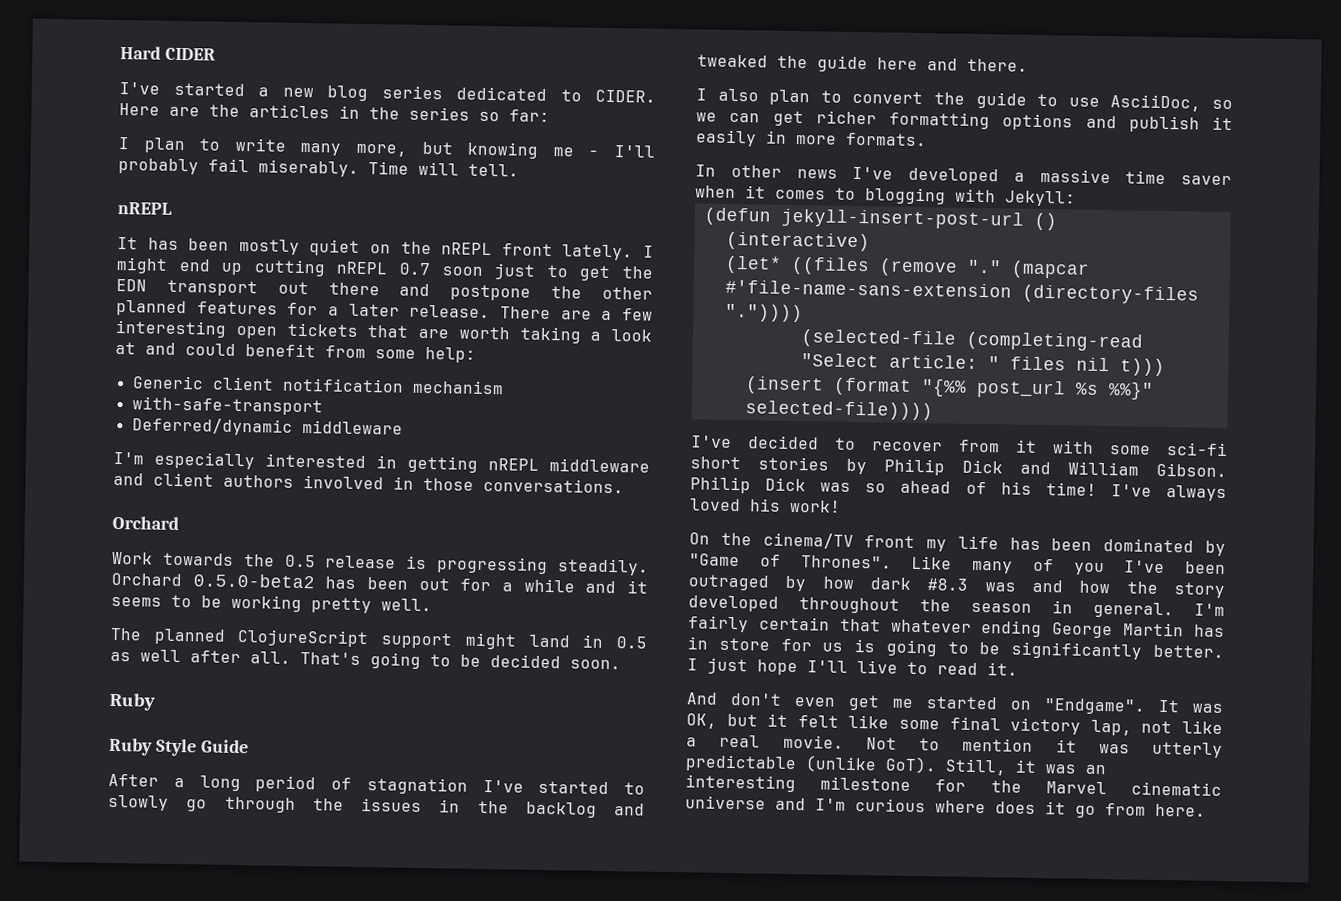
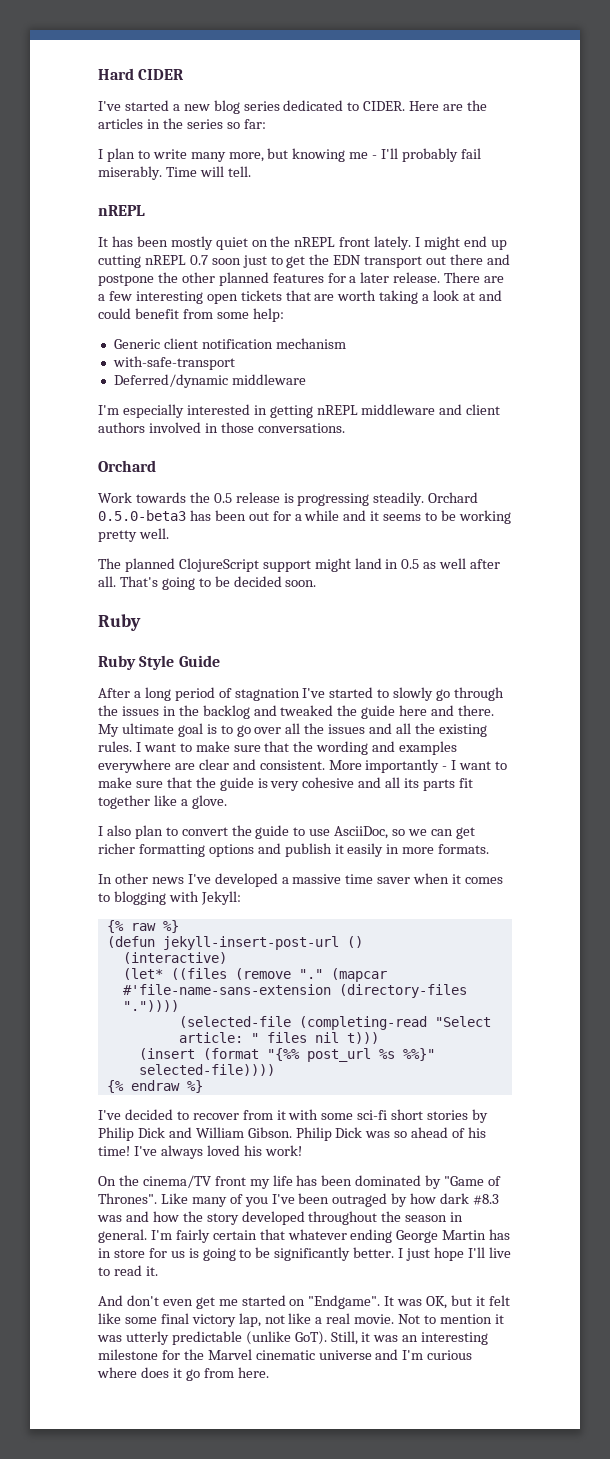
- Orchard 0.5.0-beta2 has been out for a while and it seems to be working pretty well.
+ Orchard 0.5.0-beta3 has been out for a while and it seems to be working pretty well.
+ My ultimate goal is to go over all the issues and all the existing rules. I want to make sure that the wording and examples everywhere are clear and consistent. More importantly - I want to make sure that the guide is very cohesive and all its parts fit together like a glove.
+ {% raw %}
+ {% endraw %}

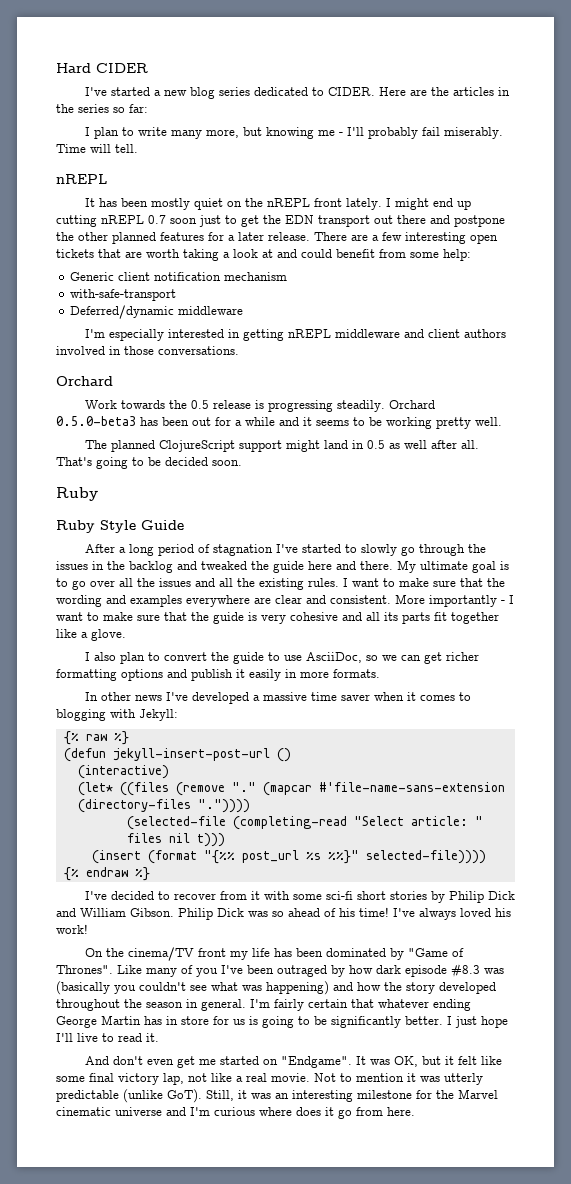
- Like many of you I've been outraged by how dark #8.3 was and how the story developed throughout the season in general.
+ Like many of you I've been outraged by how dark episode #8.3 was (basically you couldn't see what was happening) and how the story developed throughout the season in general.

